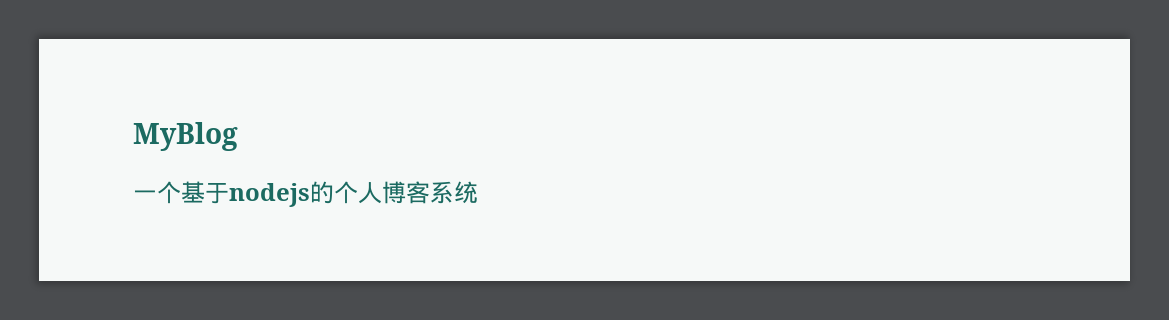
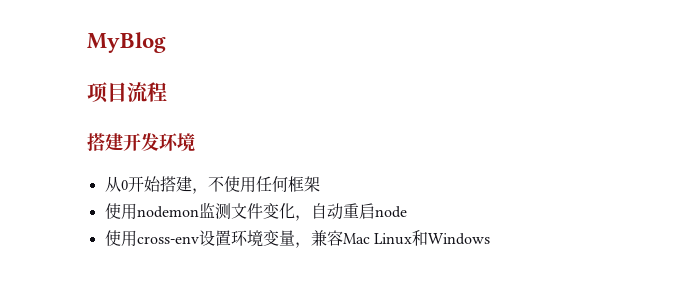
- 一个基于nodejs的个人博客系统
+ 项目流程
+ 搭建开发环境
+ 从0开始搭建，不使用任何框架
+ 使用nodemon监测文件变化，自动重启node
+ 使用cross-env设置环境变量，兼容Mac Linux和Windows

